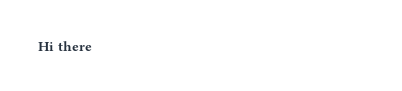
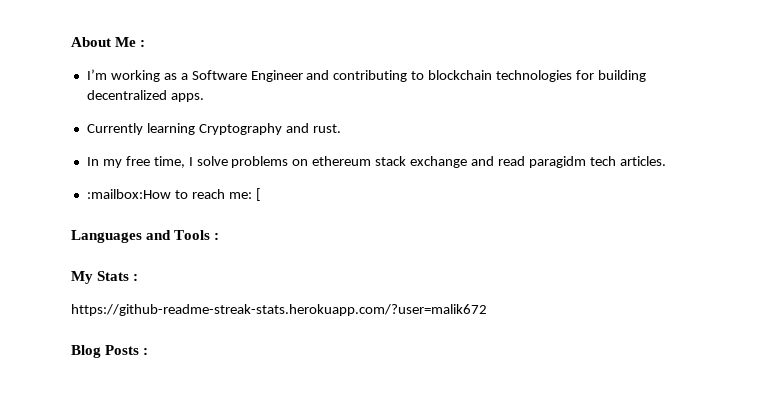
- Hi there
+ About Me :
+ I’m working as a Software Engineer and contributing to blockchain technologies for building decentralized apps.
+ Currently learning Cryptography and rust.
+ In my free time, I solve problems on ethereum stack exchange and read paragidm tech articles.
+ :mailbox:How to reach me: [
+ Languages and Tools :
+ My Stats :
+ https://github-readme-streak-stats.herokuapp.com/?user=malik672
+ Blog Posts :

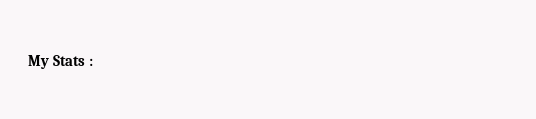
- About Me :
- I’m working as a Software Engineer and contributing to blockchain technologies for building decentralized apps.
- Currently learning Cryptography and rust.
- In my free time, I solve problems on ethereum stack exchange and read paragidm tech articles.
- :mailbox:How to reach me: [
- Languages and Tools :
- https://github-readme-streak-stats.herokuapp.com/?user=malik672
- Blog Posts :

